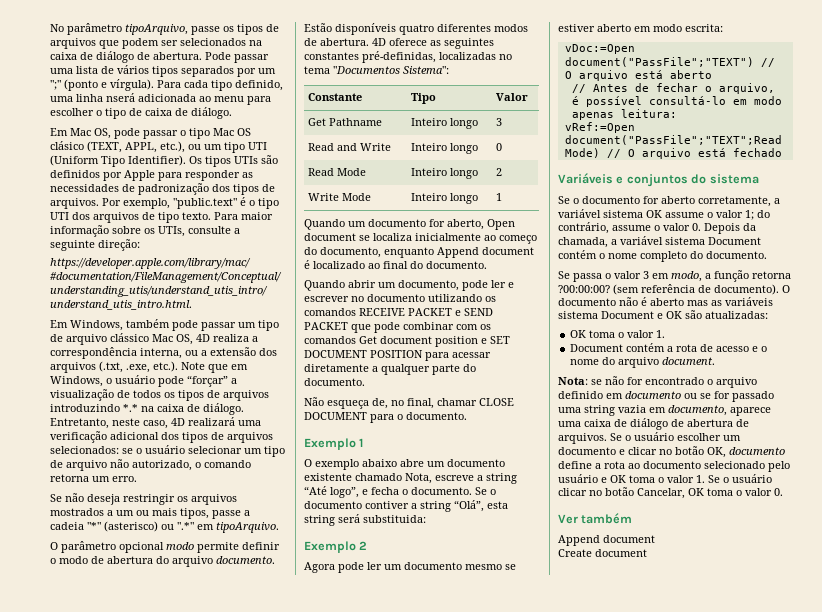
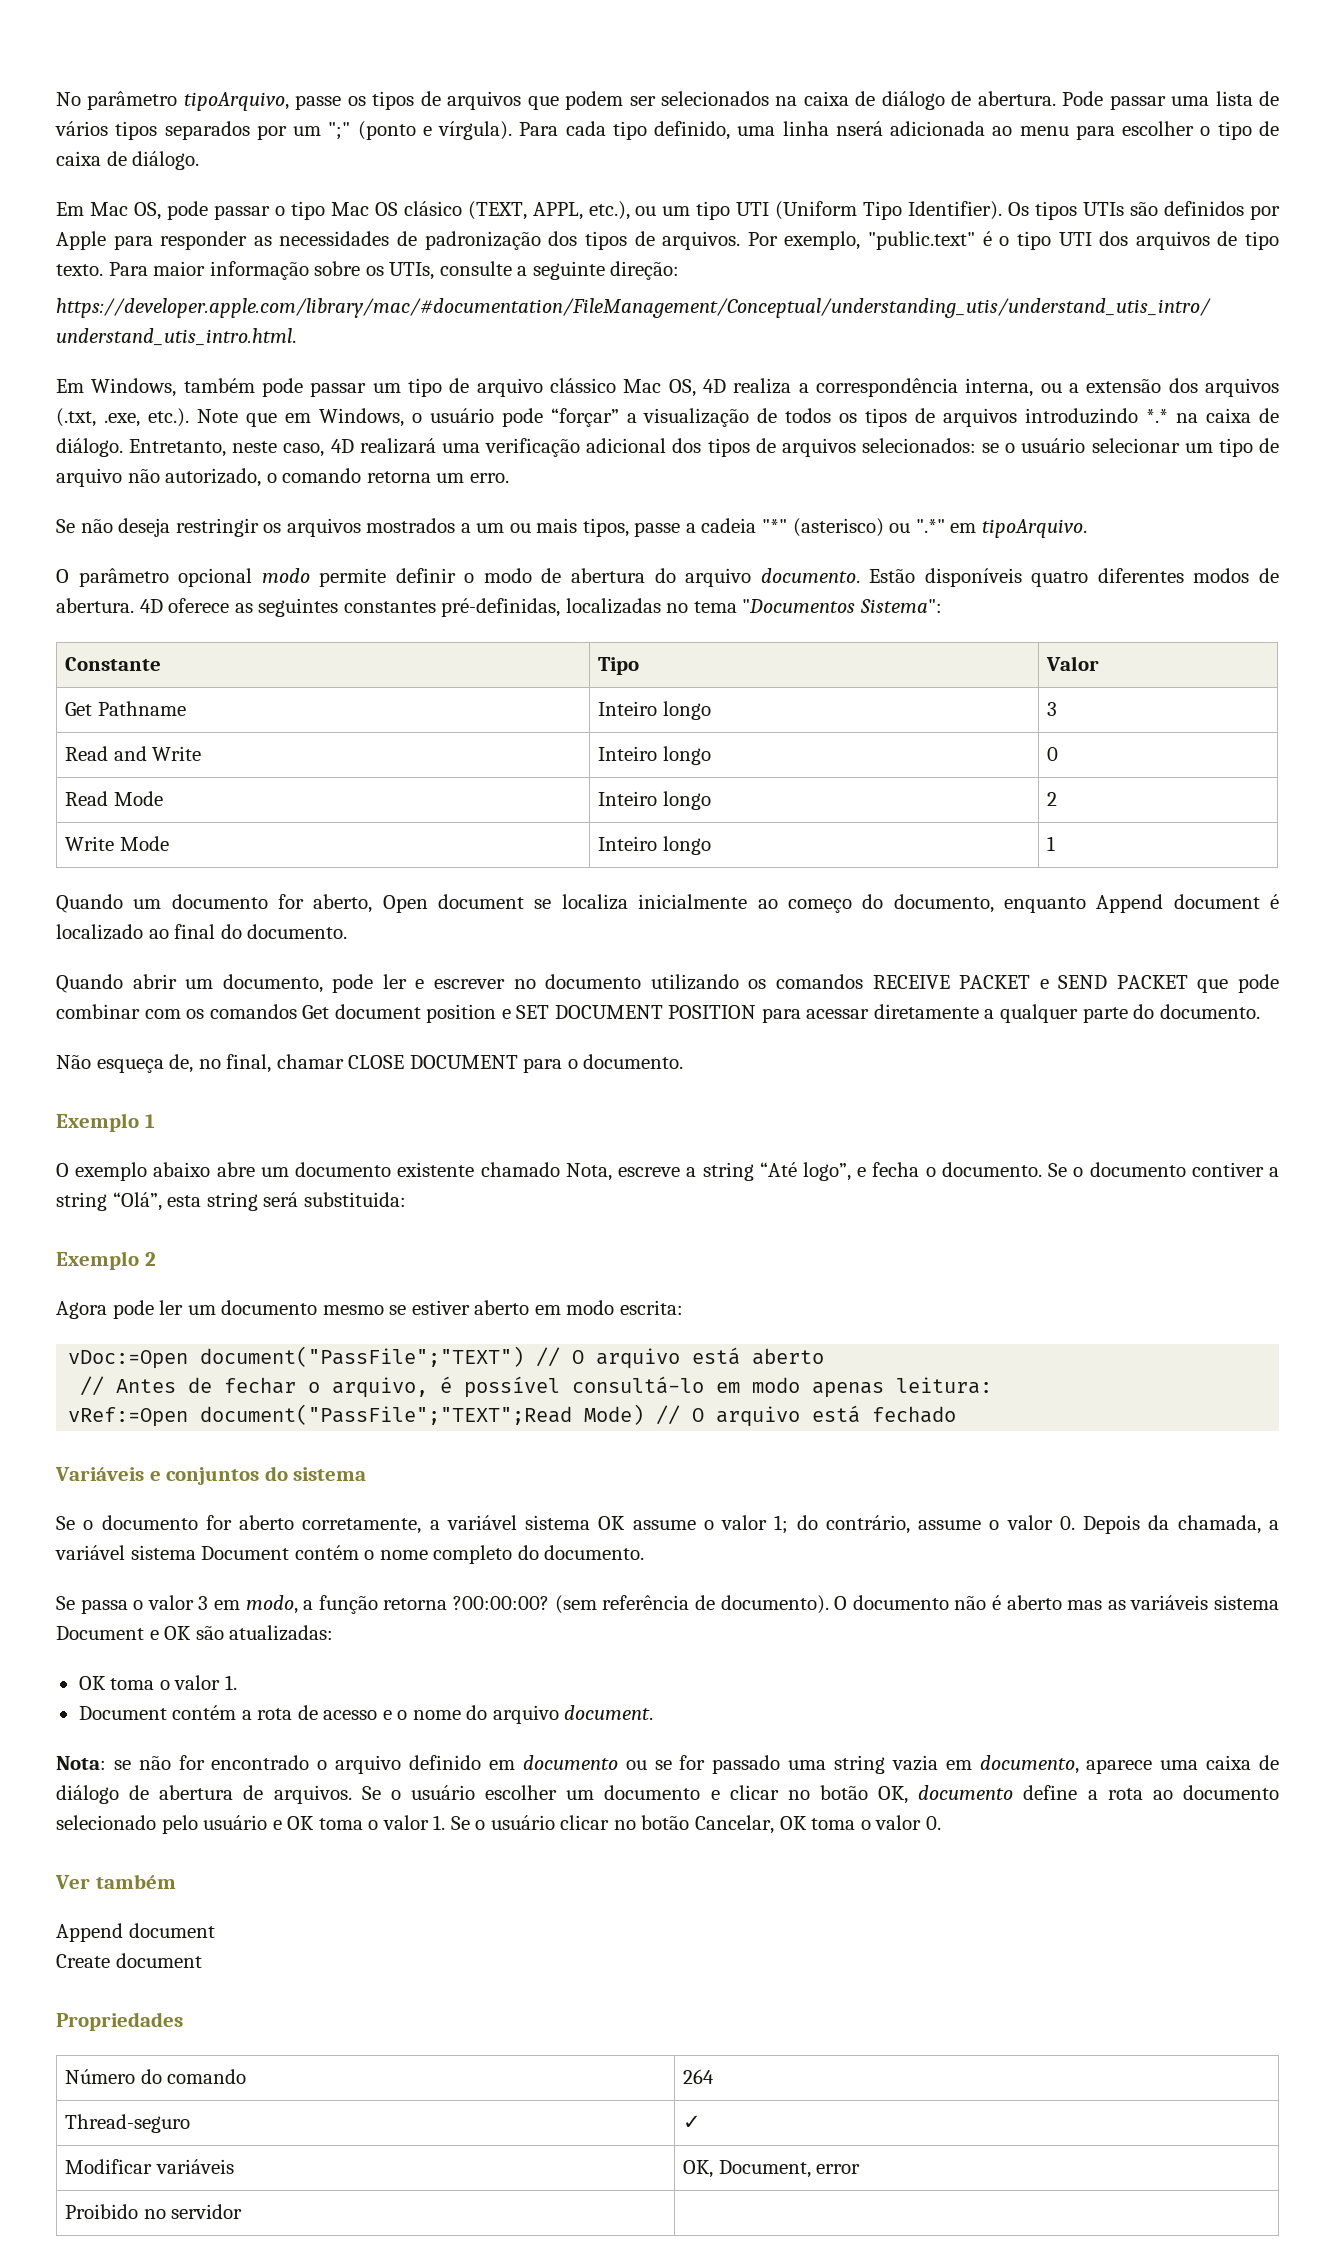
+ Propriedades
+ Número do comando | 264
+ Thread-seguro | ✓
+ Modificar variáveis | OK, Document, error
+ Proibido no servidor |

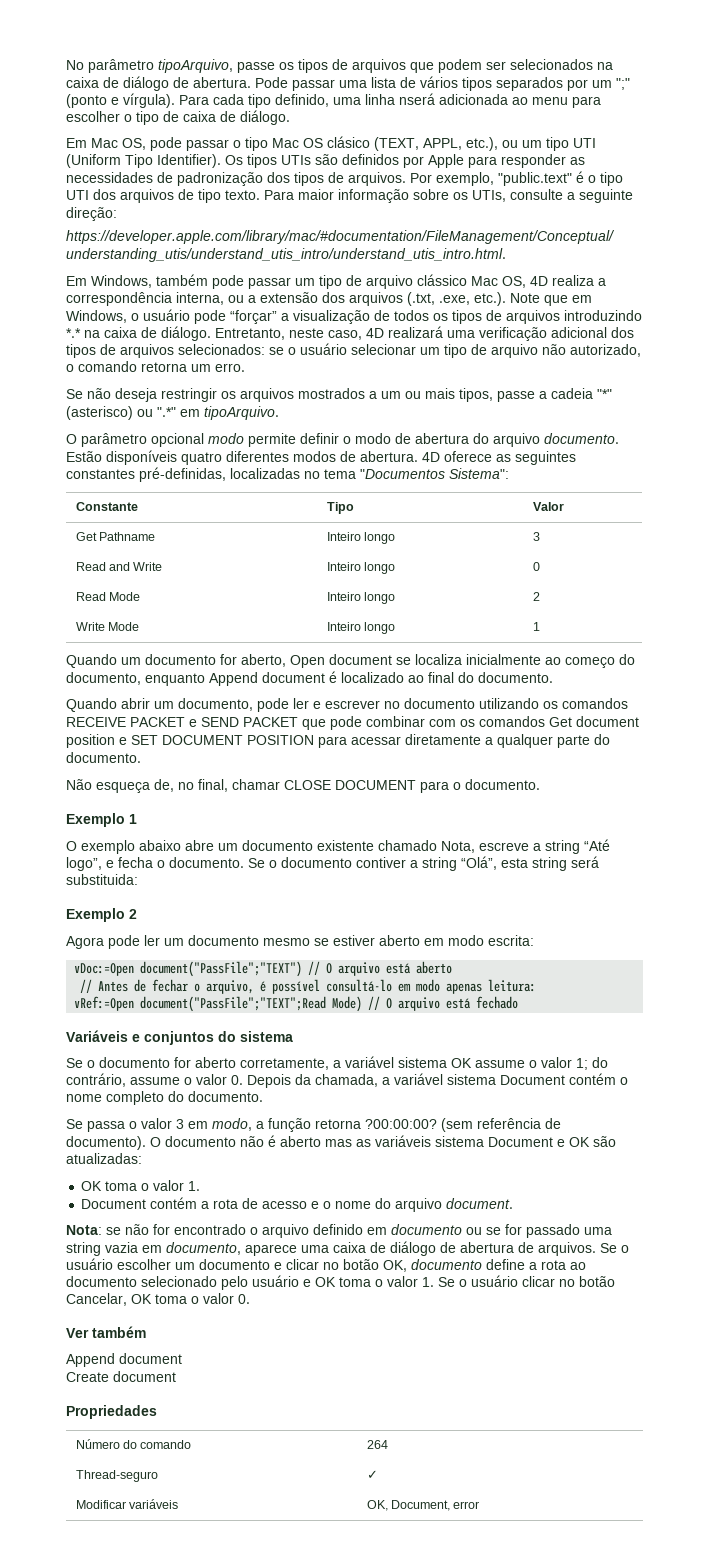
- Proibido no servidor |

